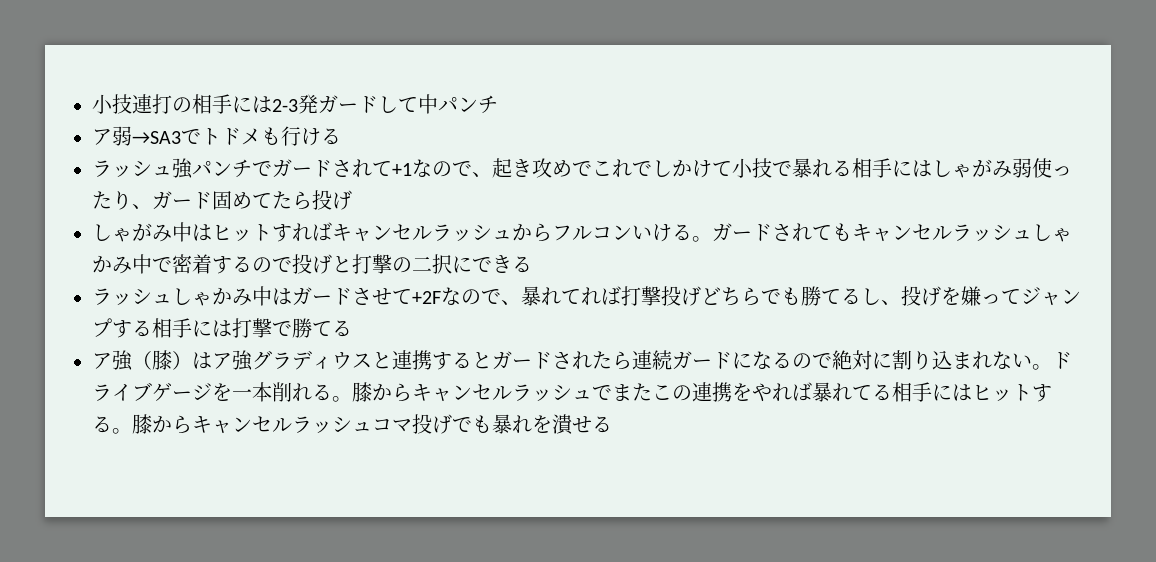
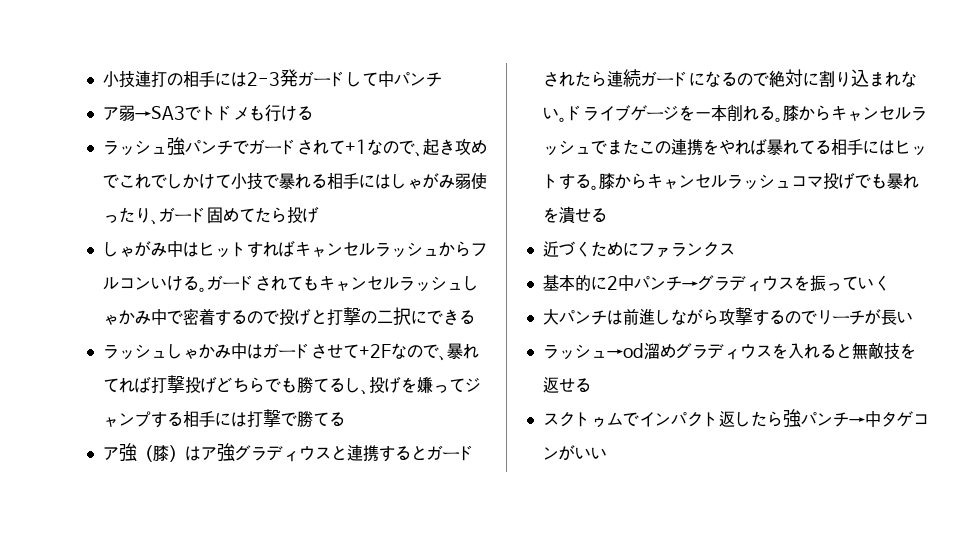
+ 近づくためにファランクス
+ 基本的に2中パンチ→グラディウスを振っていく
+ 大パンチは前進しながら攻撃するのでリーチが長い
+ ラッシュ→od溜めグラディウスを入れると無敵技を返せる
+ スクトゥムでインパクト返したら強パンチ→中タゲコンがいい

